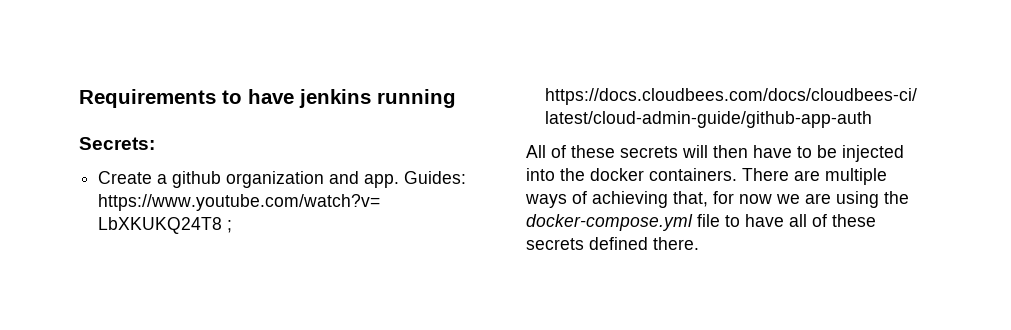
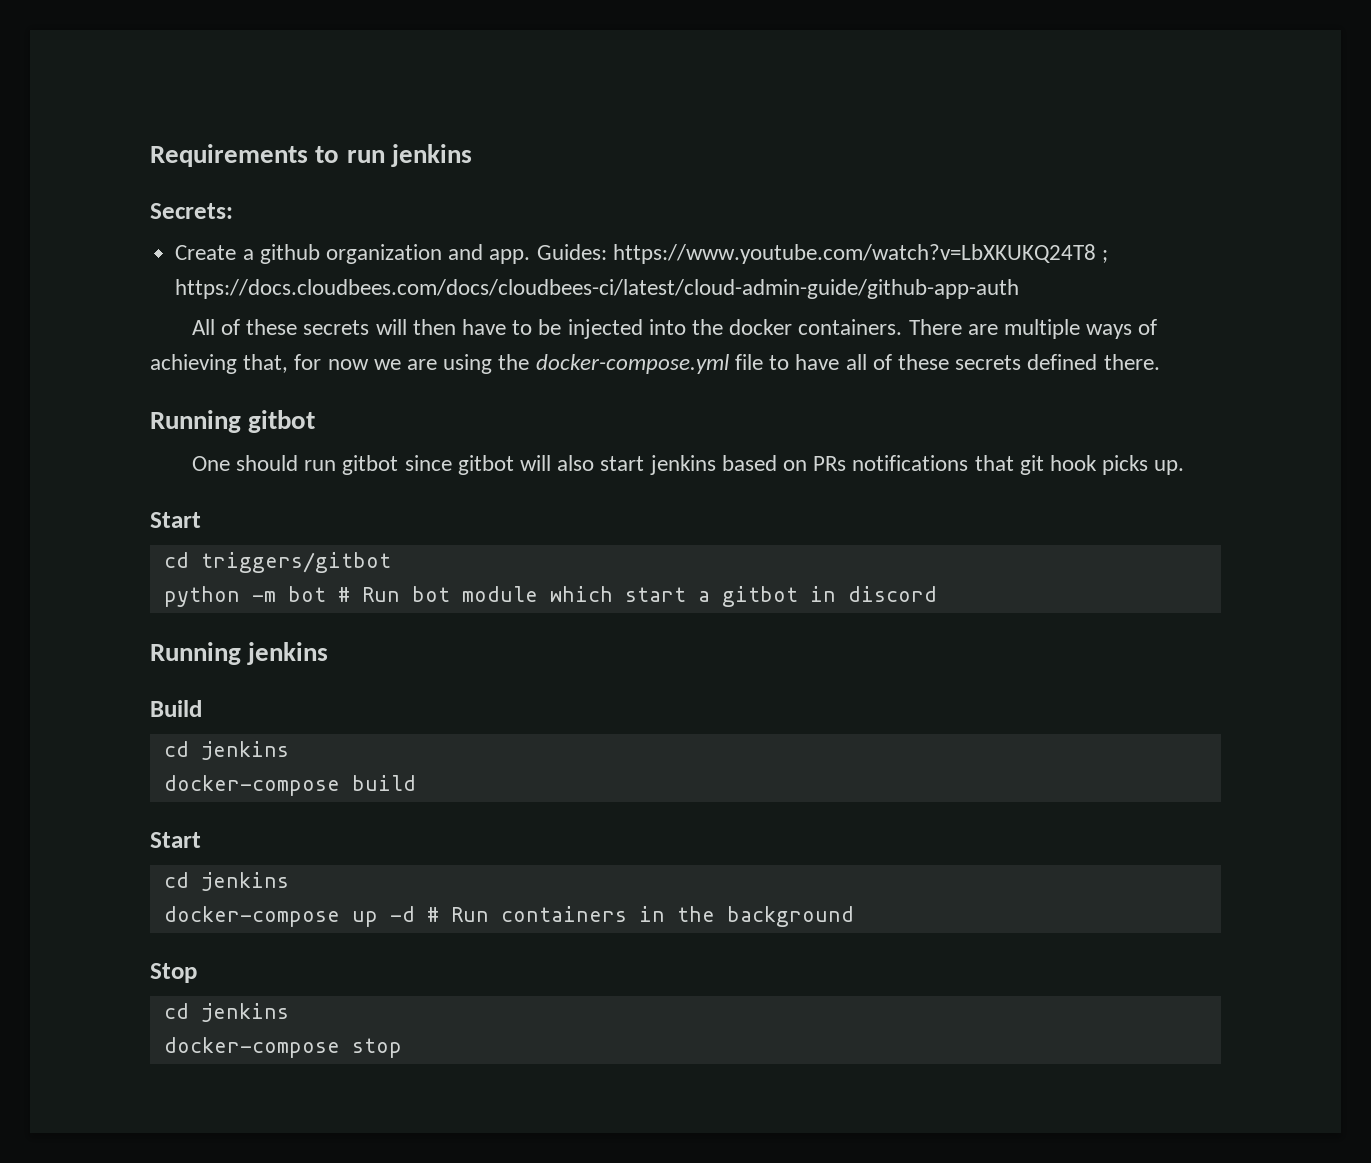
- Requirements to have jenkins running
+ Requirements to run jenkins
+ Running gitbot
+ One should run gitbot since gitbot will also start jenkins based on PRs notifications that git hook picks up.
+ Start
+ cd triggers/gitbot
+ python -m bot # Run bot module which start a gitbot in discord
+ Running jenkins
+ Build
+ cd jenkins
+ docker-compose build
+ Start
+ cd jenkins
+ docker-compose up -d # Run containers in the background
+ Stop
+ cd jenkins
+ docker-compose stop

